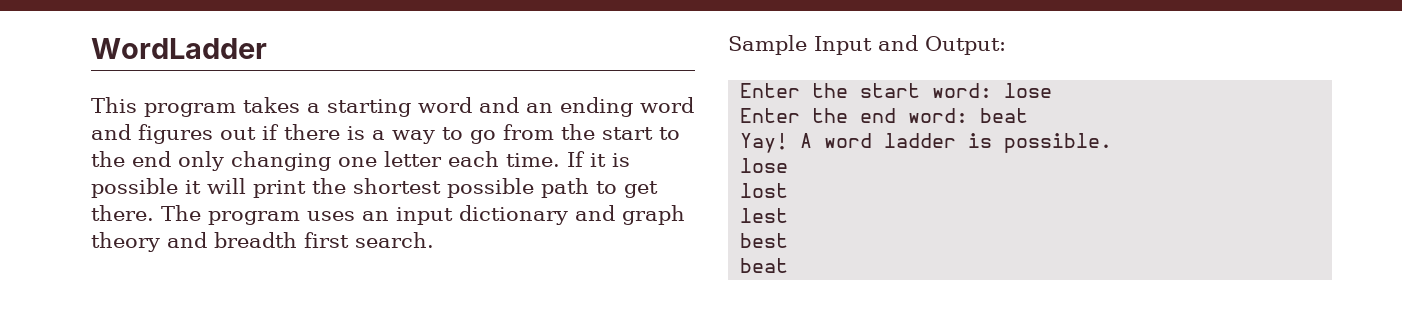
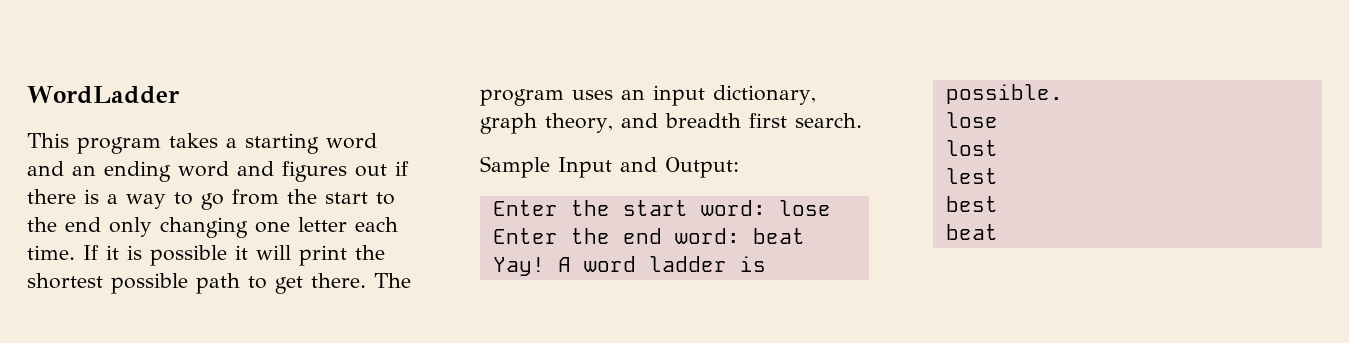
- The program uses an input dictionary and graph theory and breadth first search.
+ The program uses an input dictionary, graph theory, and breadth first search.

